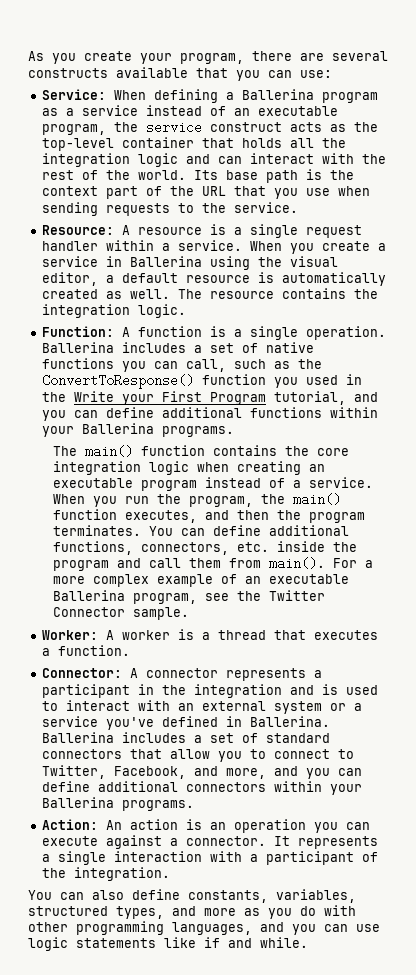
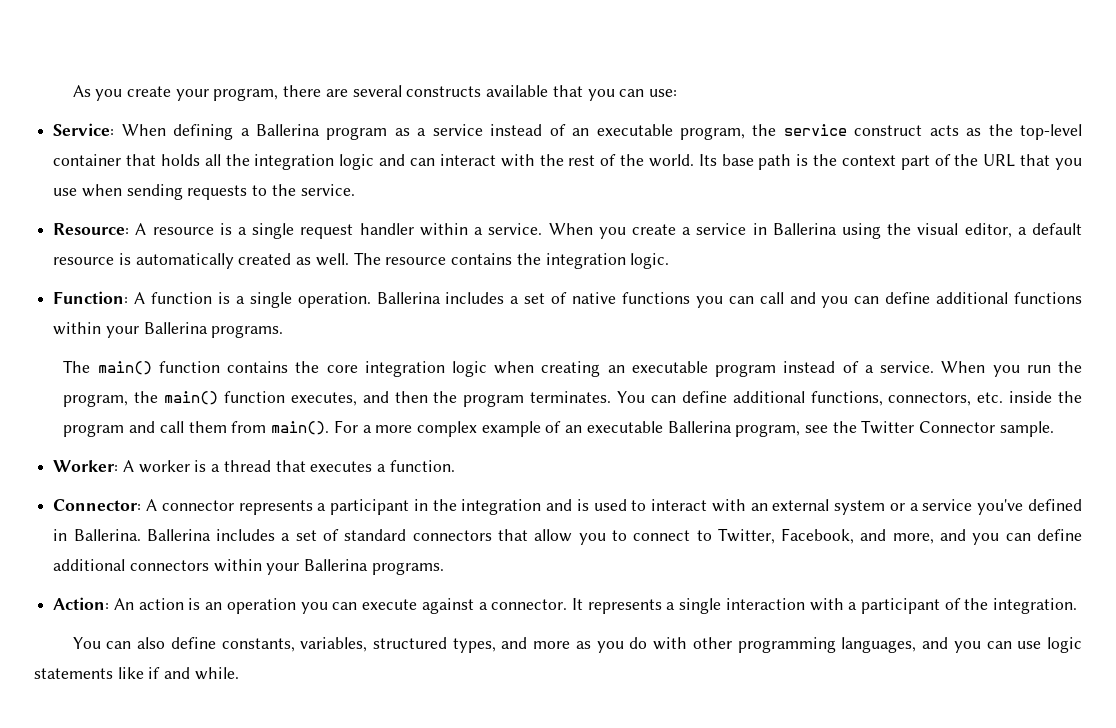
- Ballerina includes a set of native functions you can call, such as the ConvertToResponse() function you used in the Write your First Program tutorial, and you can define additional functions within your Ballerina programs.
+ Ballerina includes a set of native functions you can call and you can define additional functions within your Ballerina programs.

